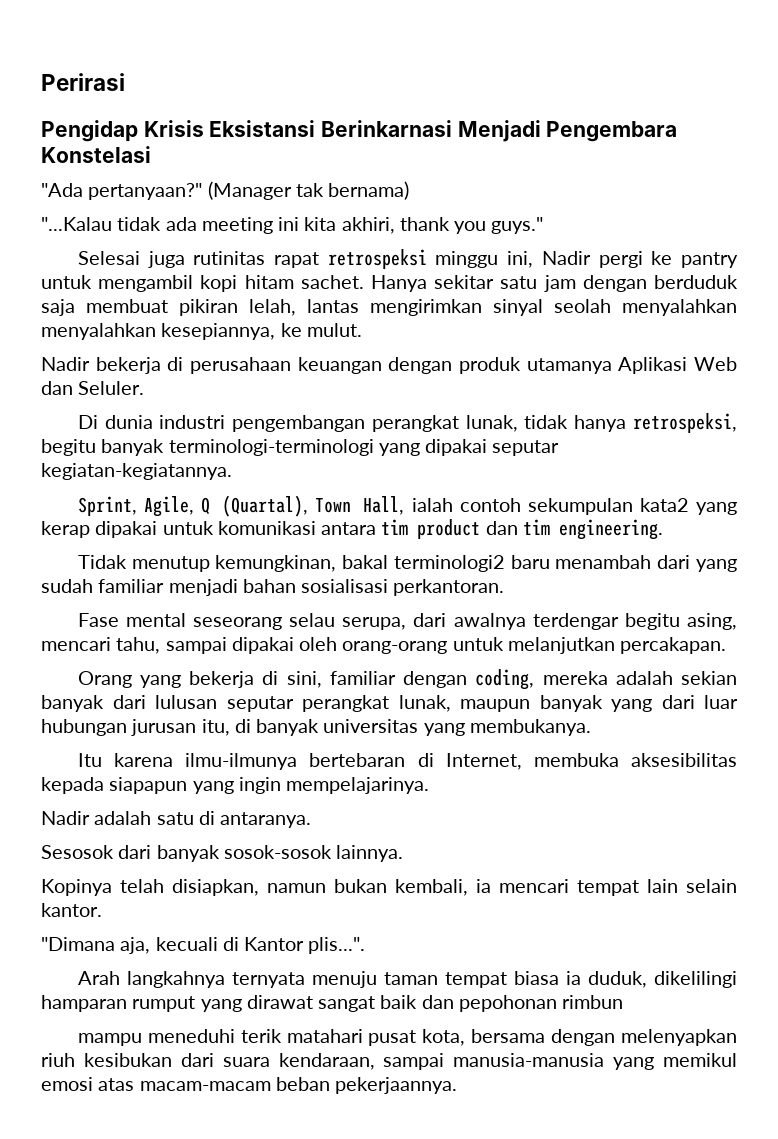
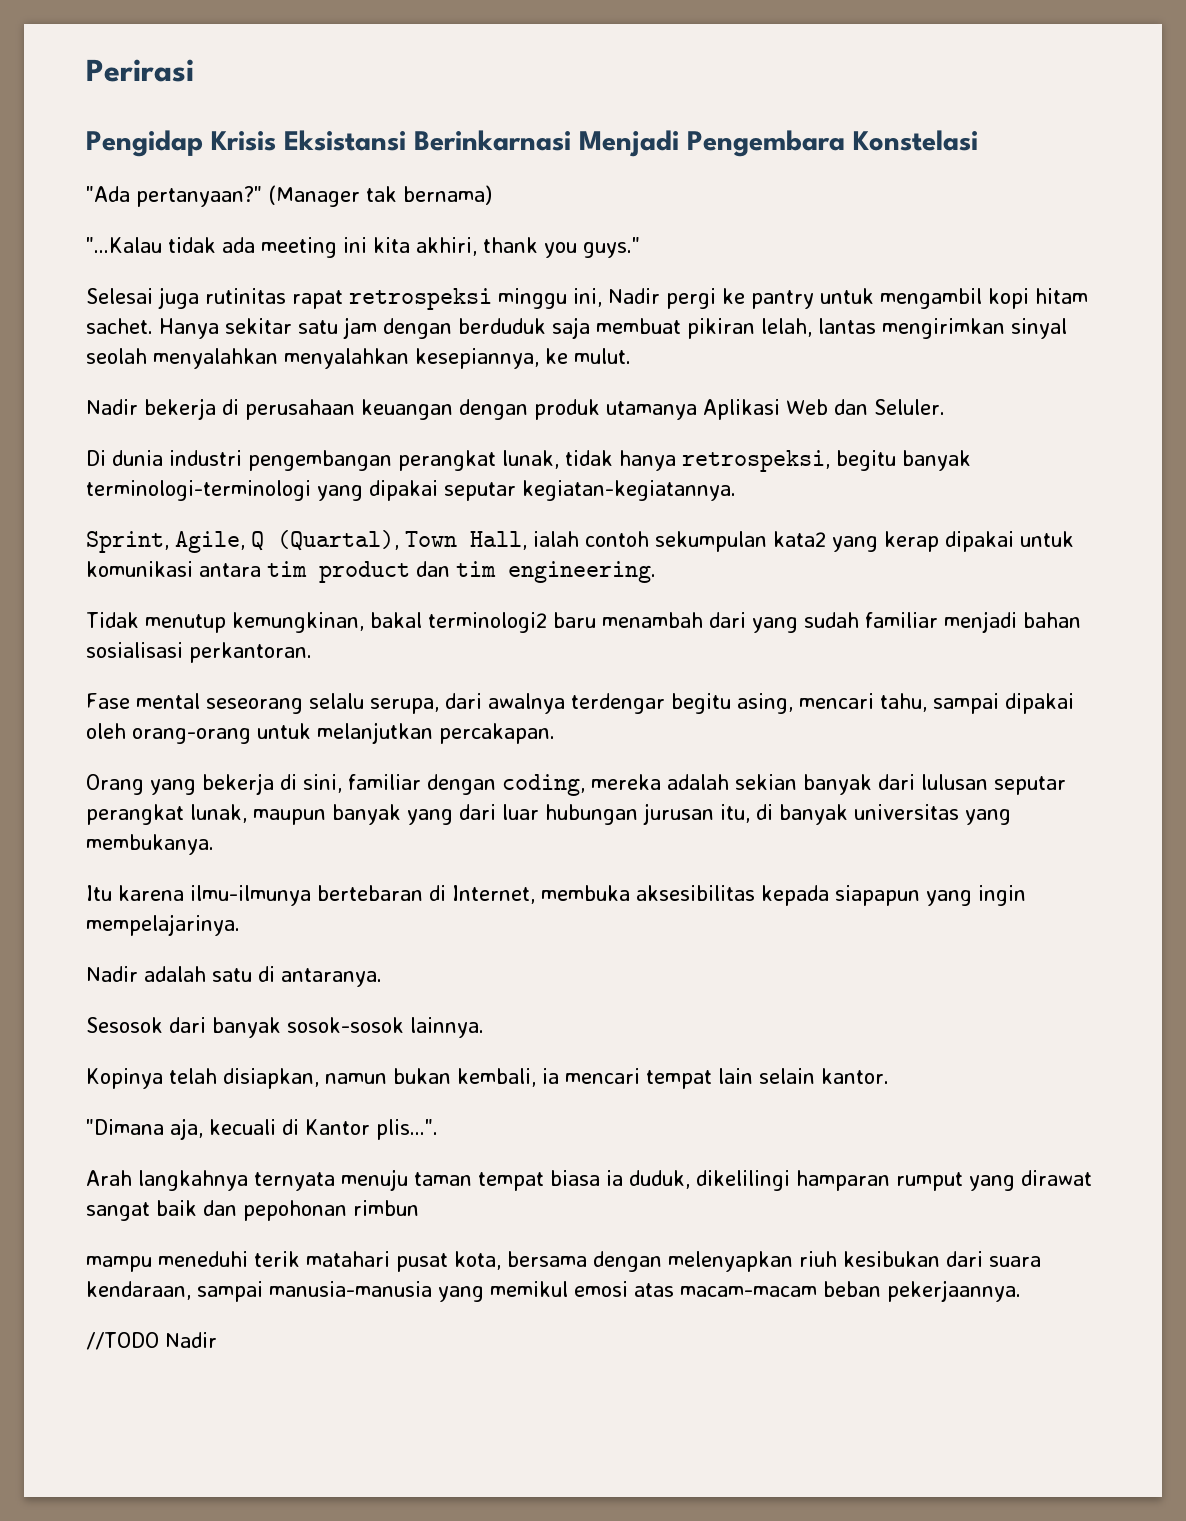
- Fase mental seseorang selau serupa, dari awalnya terdengar begitu asing, mencari tahu, sampai dipakai oleh orang-orang untuk melanjutkan percakapan.
+ Fase mental seseorang selalu serupa, dari awalnya terdengar begitu asing, mencari tahu, sampai dipakai oleh orang-orang untuk melanjutkan percakapan.
+ //TODO Nadir

